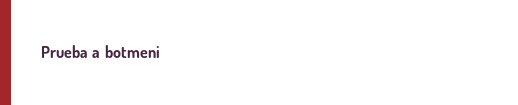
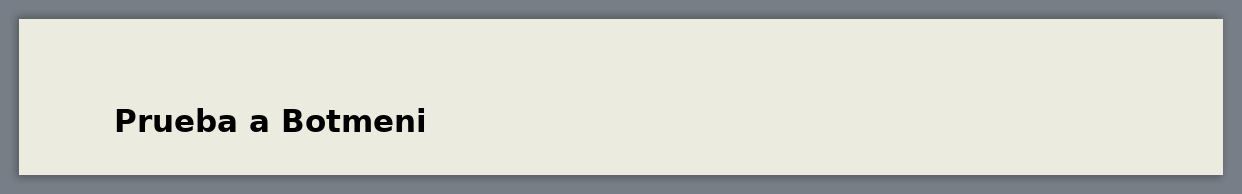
- Prueba a botmeni
+ Prueba a Botmeni

